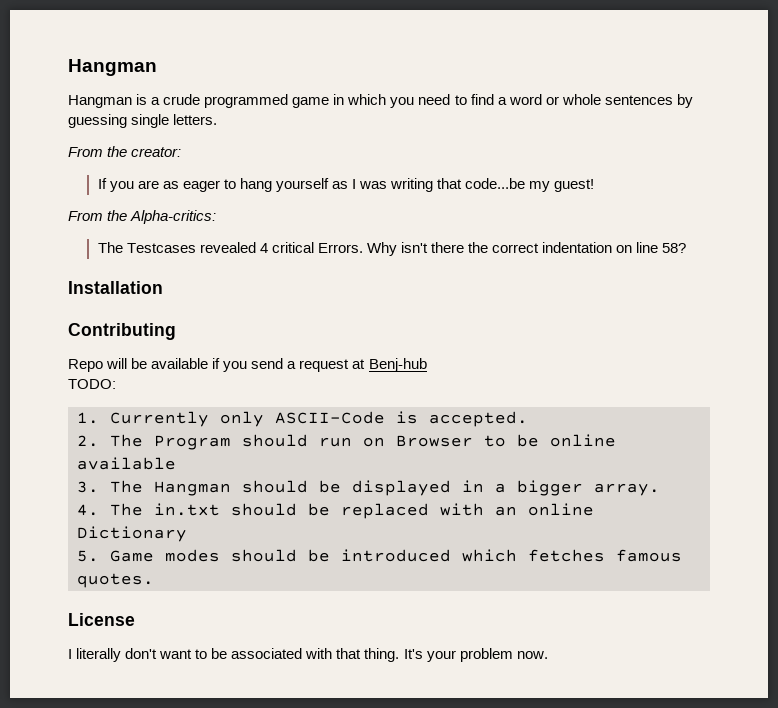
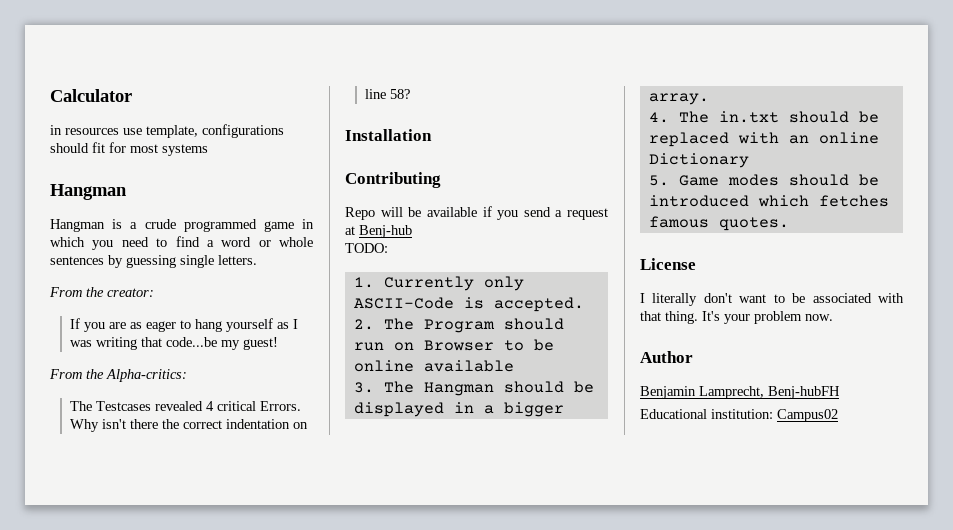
+ Calculator
+ in resources use template, configurations should fit for most systems
+ Author
+ Benjamin Lamprecht, Benj-hubFH
+ Educational institution: Campus02

